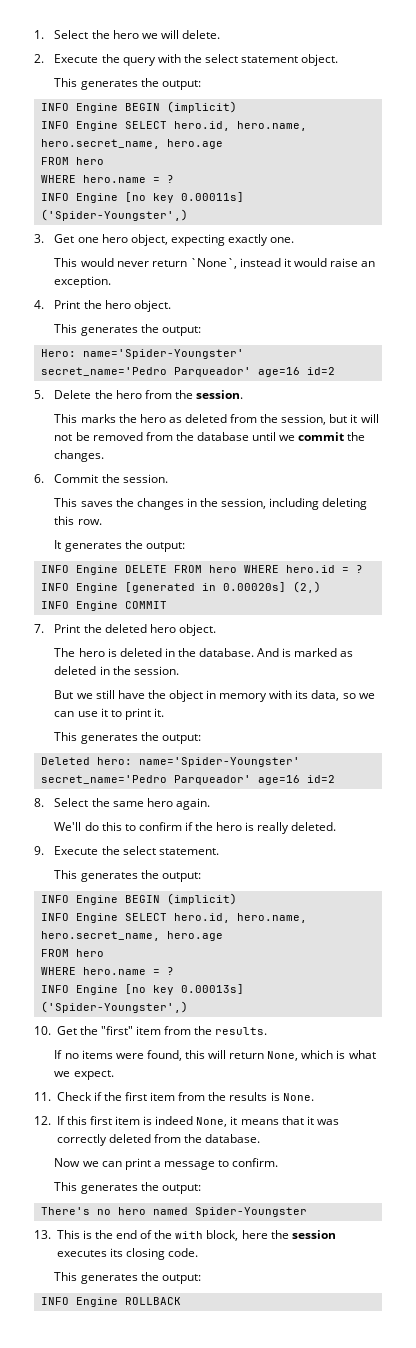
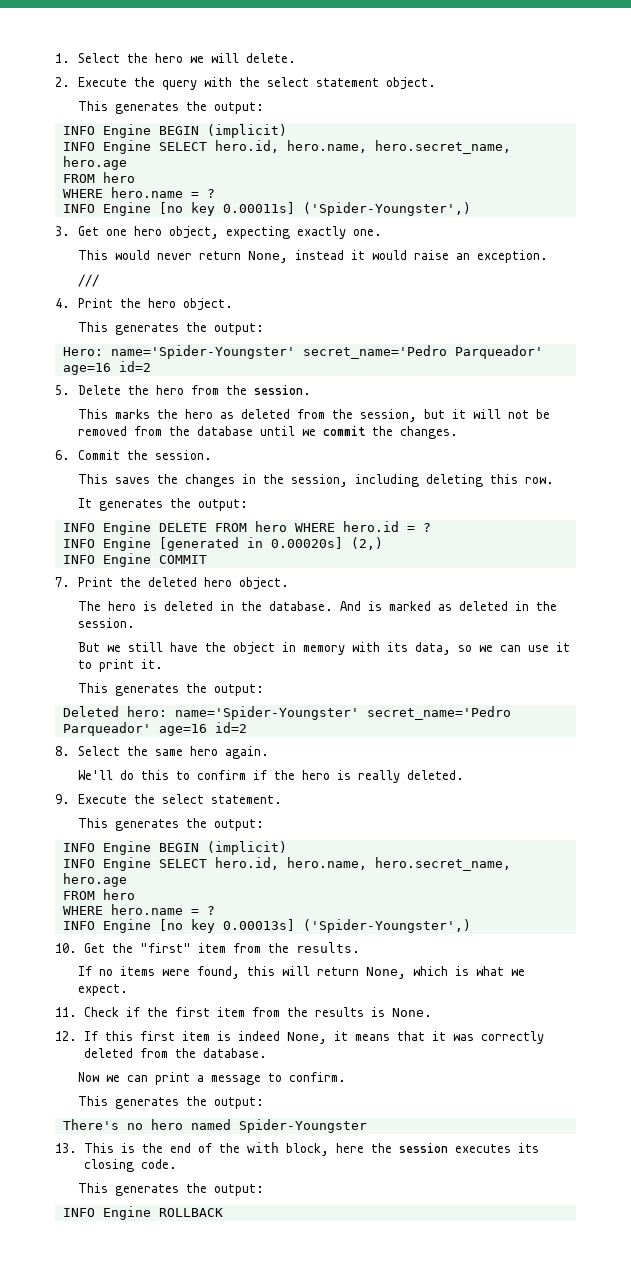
- This would never return `None`, instead it would raise an exception.
+ This would never return None, instead it would raise an exception.
+ ///

